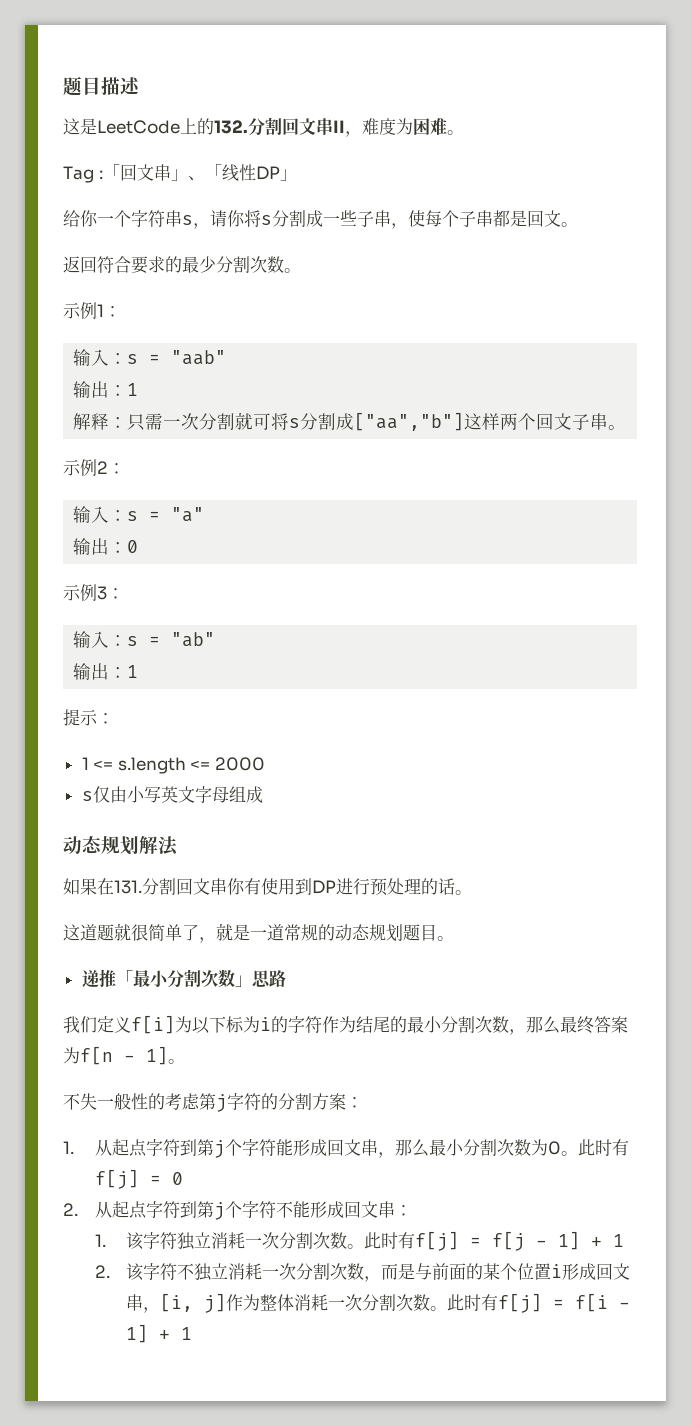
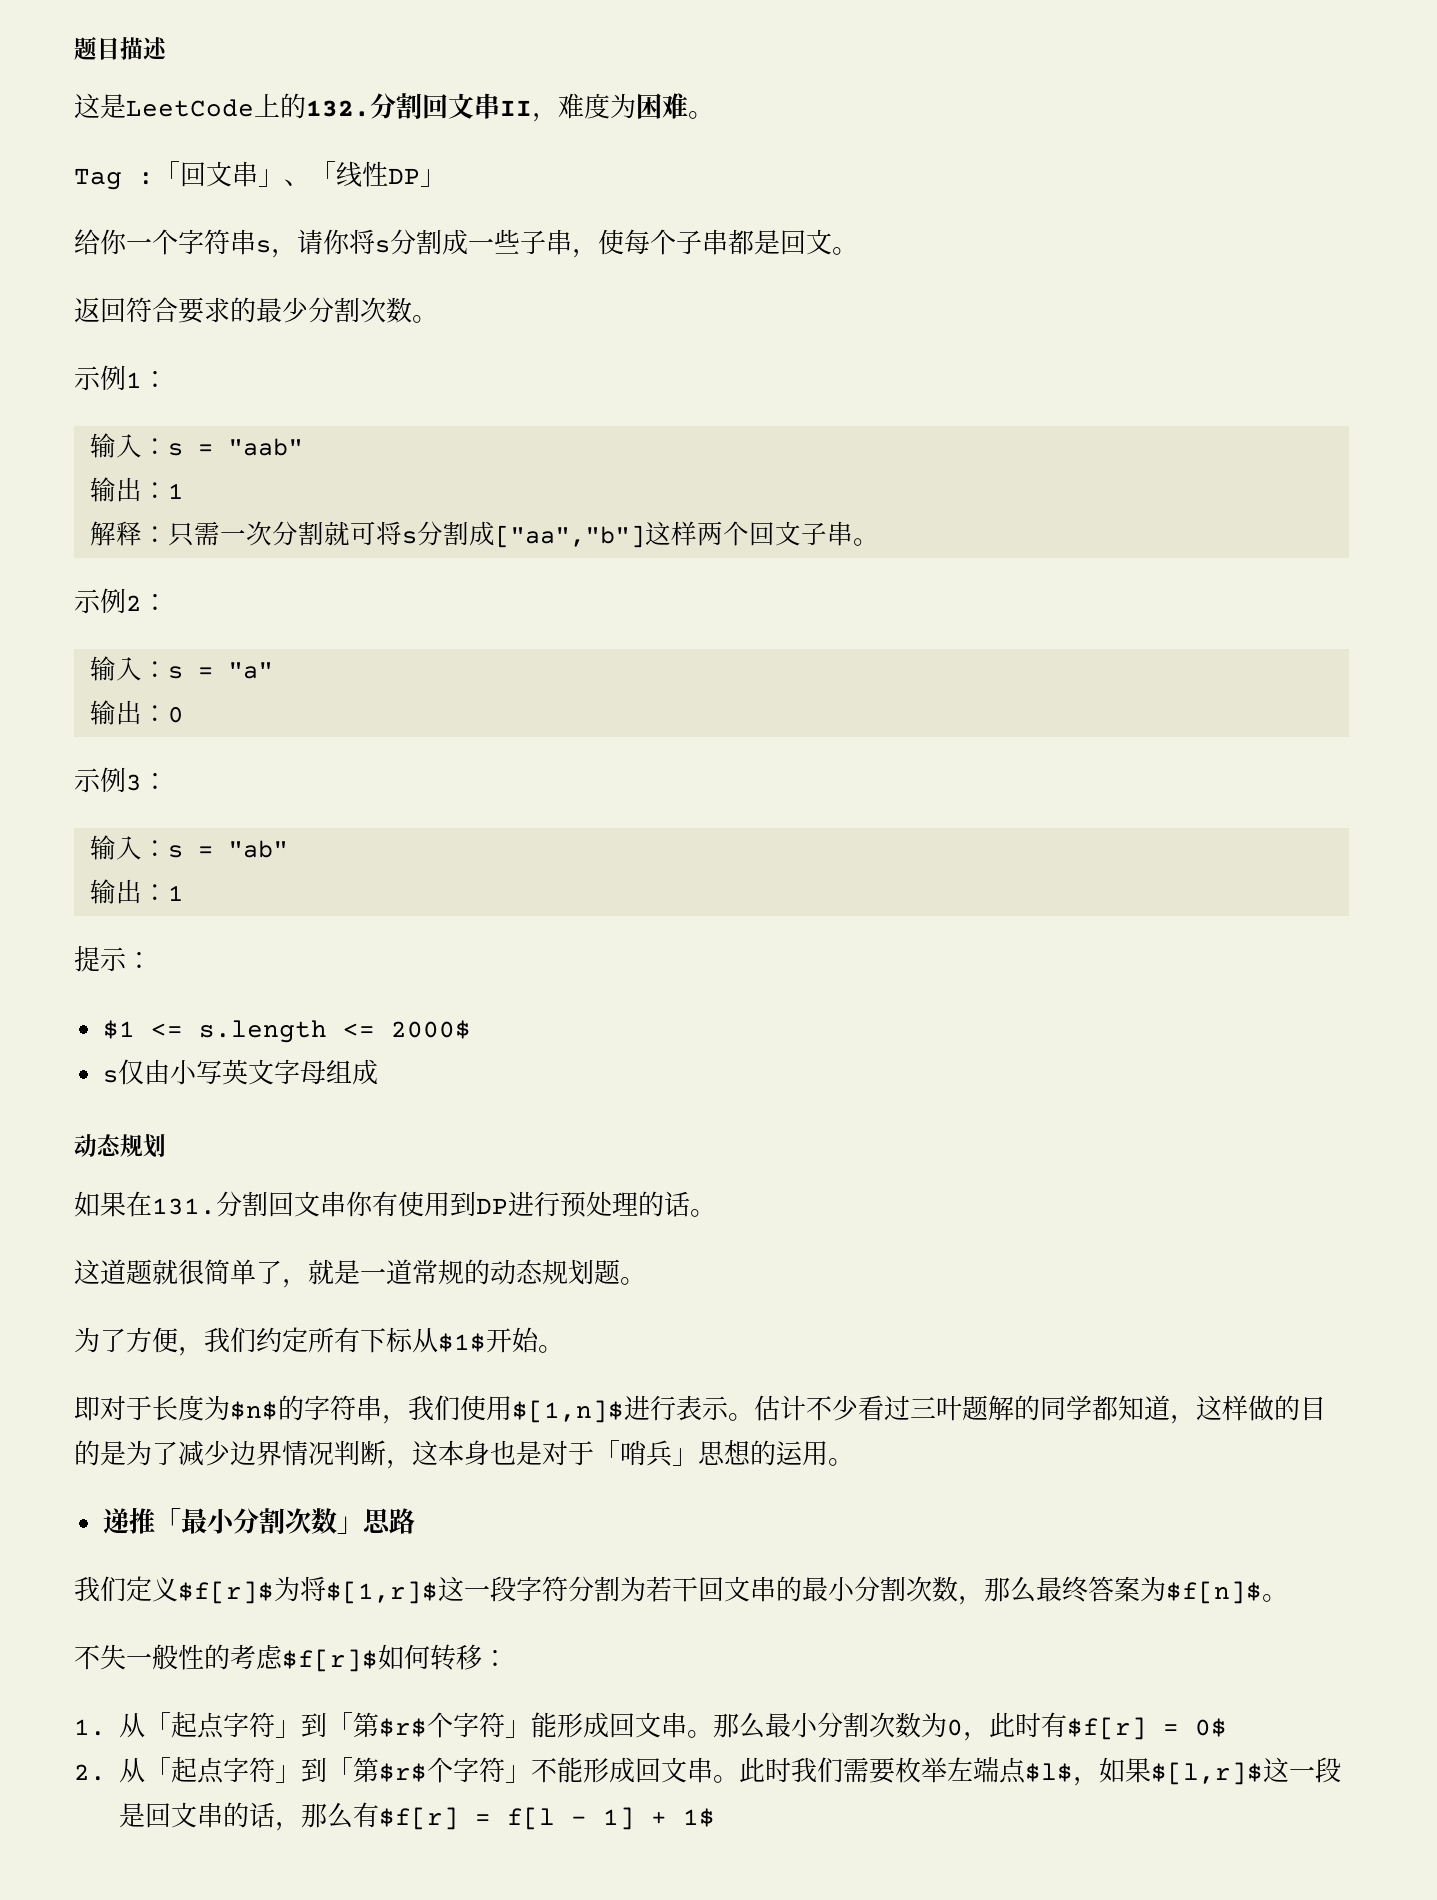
- 1 <= s.length <= 2000
+ $1 <= s.length <= 2000$
  s仅由小写英文字母组成
- 动态规划解法
+ 动态规划
- 这道题就很简单了，就是一道常规的动态规划题目。
+ 这道题就很简单了，就是一道常规的动态规划题。
+ 为了方便，我们约定所有下标从$1$开始。
+ 即对于长度为$n$的字符串，我们使用$[1,n]$进行表示。估计不少看过三叶题解的同学都知道，这样做的目的是为了减少边界情况判断，这本身也是对于「哨兵」思想的运用。
- 我们定义f[i]为以下标为i的字符作为结尾的最小分割次数，那么最终答案为f[n - 1]。
+ 我们定义$f[r]$为将$[1,r]$这一段字符分割为若干回文串的最小分割次数，那么最终答案为$f[n]$。
- 不失一般性的考虑第j字符的分割方案：
+ 不失一般性的考虑$f[r]$如何转移：
- 1.从起点字符到第j个字符能形成回文串，那么最小分割次数为0。此时有f[j] = 0
+ 1.从「起点字符」到「第$r$个字符」能形成回文串。那么最小分割次数为0，此时有$f[r] = 0$
- 2.从起点字符到第j个字符不能形成回文串：
- 1.该字符独立消耗一次分割次数。此时有f[j] = f[j - 1] + 1
- 2.该字符不独立消耗一次分割次数，而是与前面的某个位置i形成回文串，[i, j]作为整体消耗一次分割次数。此时有f[j] = f[i - 1] + 1
+ 2.从「起点字符」到「第$r$个字符」不能形成回文串。此时我们需要枚举左端点$l$，如果$[l,r]$这一段是回文串的话，那么有$f[r] = f[l - 1] + 1$

